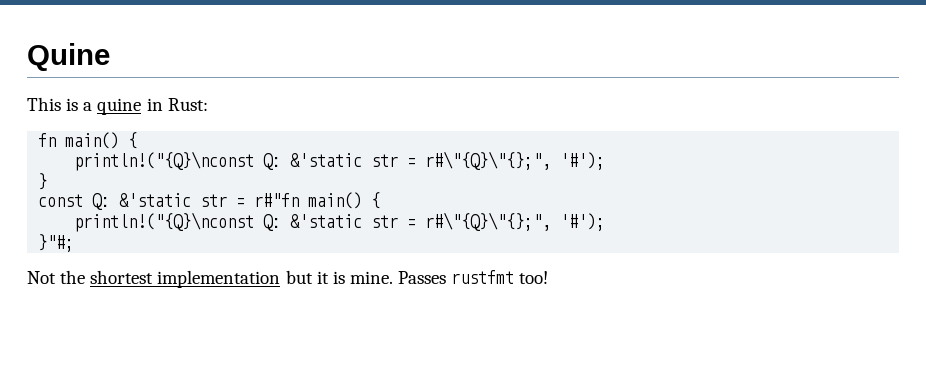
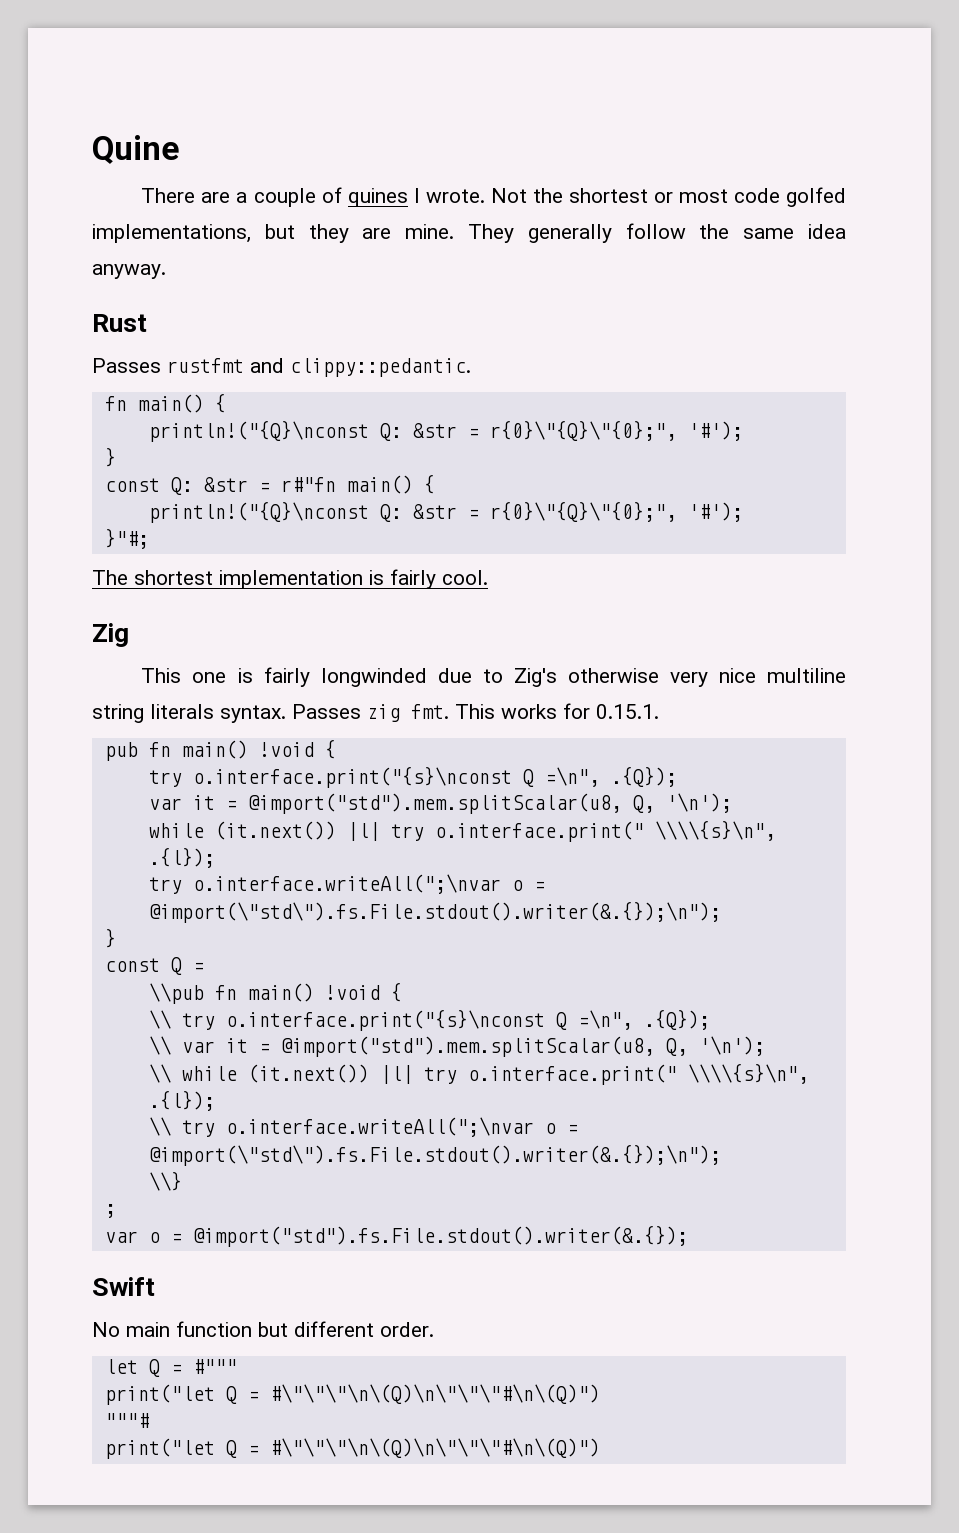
- This is a quine in Rust:
+ There are a couple of quines I wrote. Not the shortest or most code golfed implementations, but they are mine. They generally follow the same idea anyway.
+ Rust
+ Passes rustfmt and clippy::pedantic.
  fn main() {
- println!("{Q}\nconst Q: &'static str = r#\"{Q}\"{};", '#');
+ println!("{Q}\nconst Q: &str = r{0}\"{Q}\"{0};", '#');
- const Q: &'static str = r#"fn main() {
- println!("{Q}\nconst Q: &'static str = r#\"{Q}\"{};", '#');
+ const Q: &str = r#"fn main() {
+ println!("{Q}\nconst Q: &str = r{0}\"{Q}\"{0};", '#');
  }"#;
- Not the shortest implementation but it is mine. Passes rustfmt too!
+ The shortest implementation is fairly cool.
+ Zig
+ This one is fairly longwinded due to Zig's otherwise very nice multiline string literals syntax. Passes zig fmt. This works for 0.15.1.
+ pub fn main() !void {
+ try o.interface.print("{s}\nconst Q =\n", .{Q});
+ var it = @import("std").mem.splitScalar(u8, Q, '\n');
+ while (it.next()) |l| try o.interface.print(" \\\\{s}\n", .{l});
+ try o.interface.writeAll(";\nvar o = @import(\"std\").fs.File.stdout().writer(&.{});\n");
+ }
+ const Q =
+ \\pub fn main() !void {
+ \\ try o.interface.print("{s}\nconst Q =\n", .{Q});
+ \\ var it = @import("std").mem.splitScalar(u8, Q, '\n');
+ \\ while (it.next()) |l| try o.interface.print(" \\\\{s}\n", .{l});
+ \\ try o.interface.writeAll(";\nvar o = @import(\"std\").fs.File.stdout().writer(&.{});\n");
+ \\}
+ ;
+ var o = @import("std").fs.File.stdout().writer(&.{});
+ Swift
+ No main function but different order.
+ let Q = #"""
+ print("let Q = #\"\"\"\n\(Q)\n\"\"\"#\n\(Q)")
+ """#
+ print("let Q = #\"\"\"\n\(Q)\n\"\"\"#\n\(Q)")

